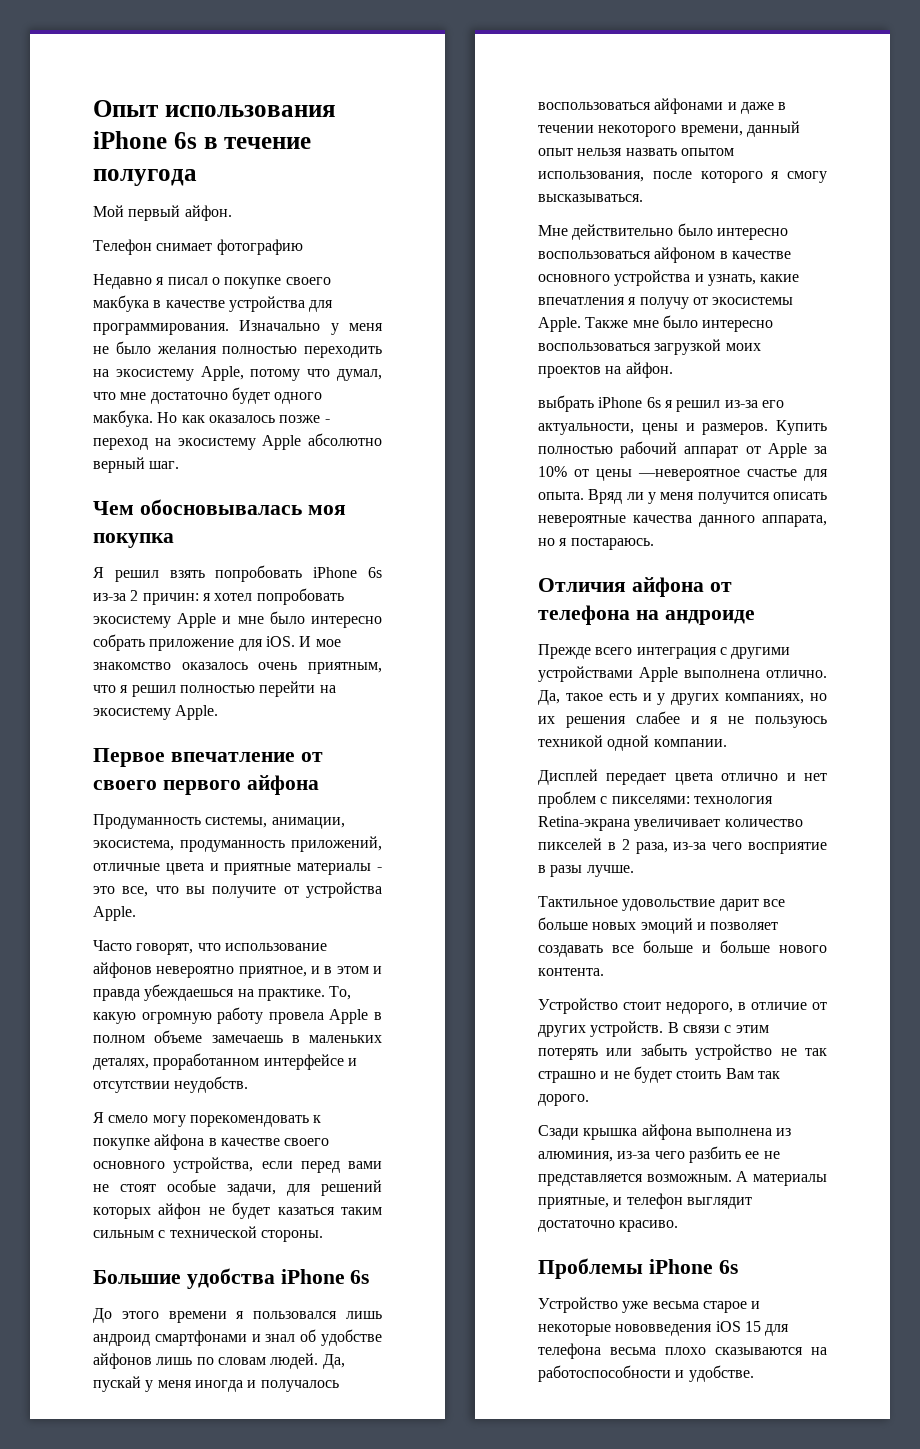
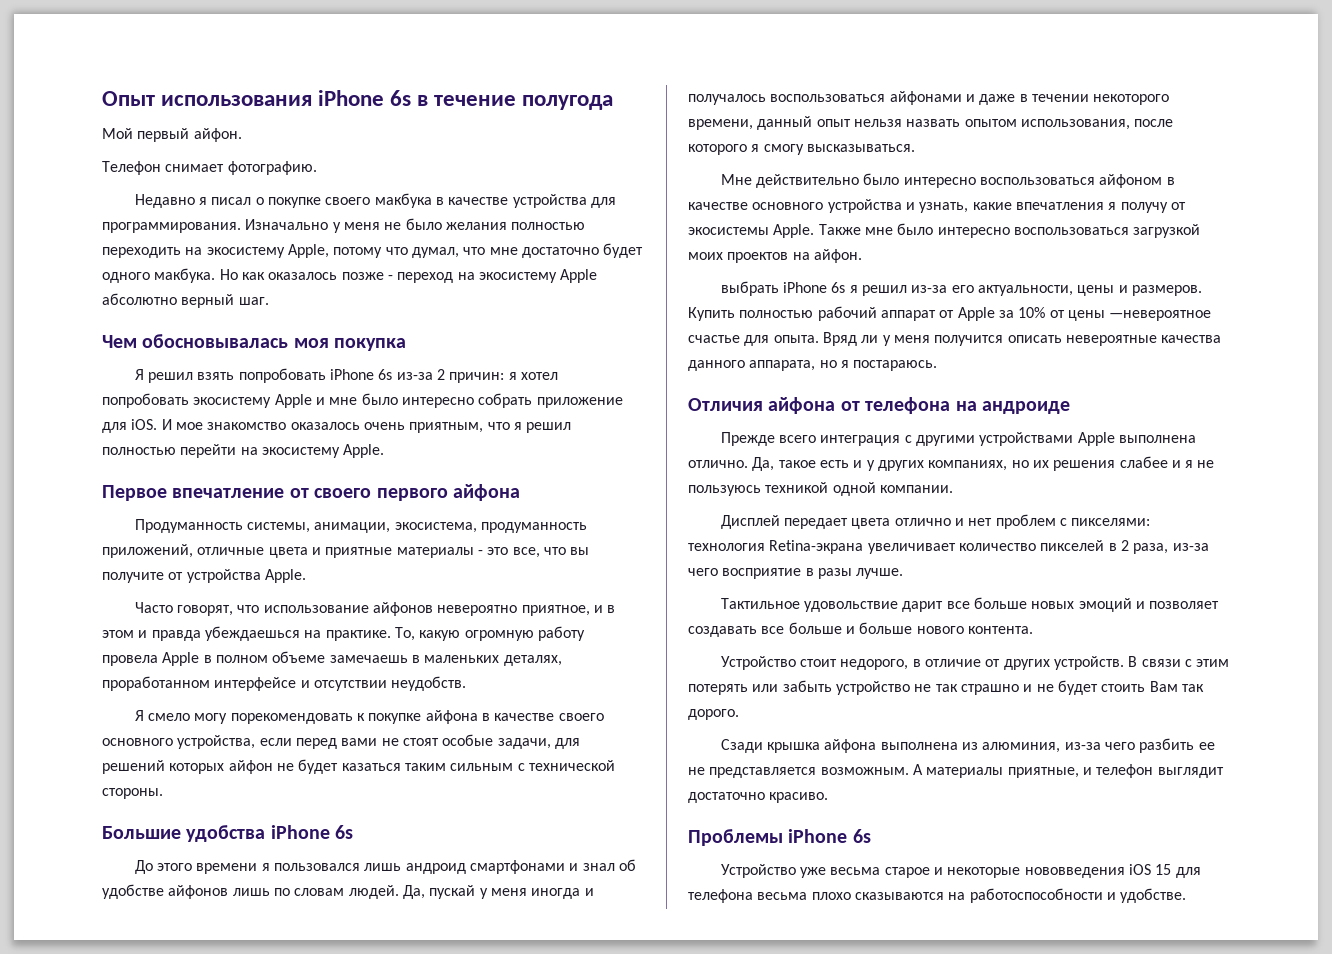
- Телефон снимает фотографию
+ Телефон снимает фотографию.

